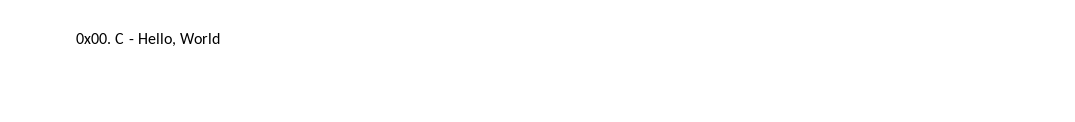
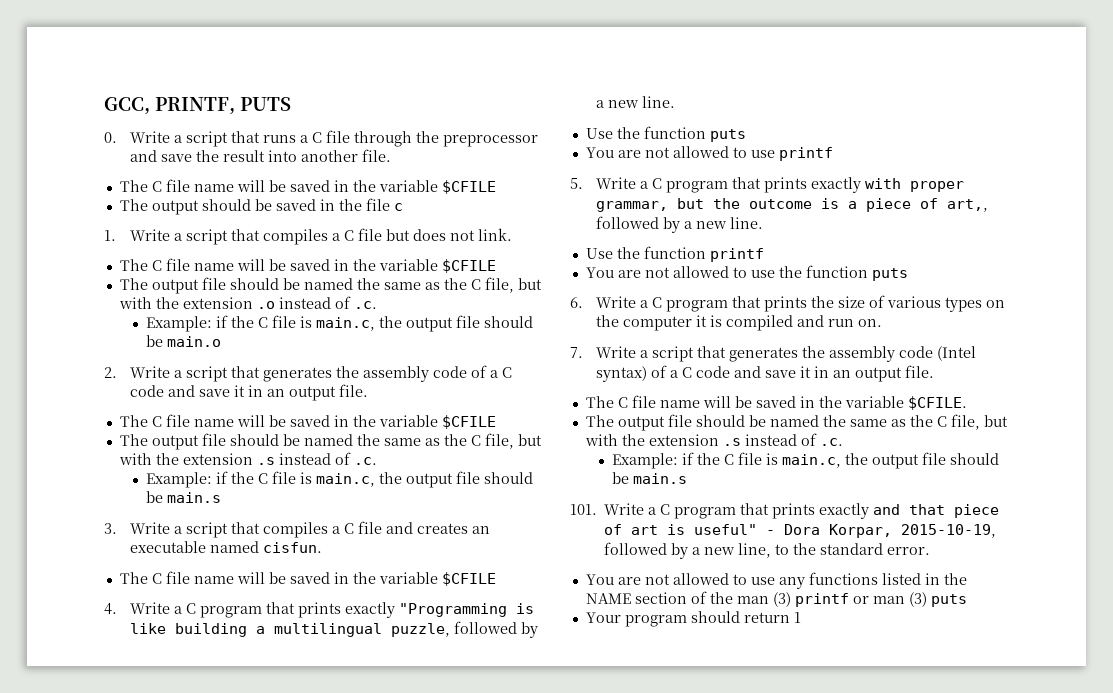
- 0x00. C - Hello, World
+ GCC, PRINTF, PUTS
+ 0. Write a script that runs a C file through the preprocessor and save the result into another file.
+ The C file name will be saved in the variable $CFILE
+ The output should be saved in the file c
+ 1. Write a script that compiles a C file but does not link.
+ The C file name will be saved in the variable $CFILE
+ The output file should be named the same as the C file, but with the extension .o instead of .c.
+ Example: if the C file is main.c, the output file should be main.o
+ 2. Write a script that generates the assembly code of a C code and save it in an output file.
+ The C file name will be saved in the variable $CFILE
+ The output file should be named the same as the C file, but with the extension .s instead of .c.
+ Example: if the C file is main.c, the output file should be main.s
+ 3. Write a script that compiles a C file and creates an executable named cisfun.
+ The C file name will be saved in the variable $CFILE
+ 4. Write a C program that prints exactly "Programming is like building a multilingual puzzle, followed by a new line.
+ Use the function puts
+ You are not allowed to use printf
+ 5. Write a C program that prints exactly with proper grammar, but the outcome is a piece of art,, followed by a new line.
+ Use the function printf
+ You are not allowed to use the function puts
+ 6. Write a C program that prints the size of various types on the computer it is compiled and run on.
+ 7. Write a script that generates the assembly code (Intel syntax) of a C code and save it in an output file.
+ The C file name will be saved in the variable $CFILE.
+ The output file should be named the same as the C file, but with the extension .s instead of .c.
+ Example: if the C file is main.c, the output file should be main.s
+ 101. Write a C program that prints exactly and that piece of art is useful" - Dora Korpar, 2015-10-19, followed by a new line, to the standard error.
+ You are not allowed to use any functions listed in the NAME section of the man (3) printf or man (3) puts
+ Your program should return 1

